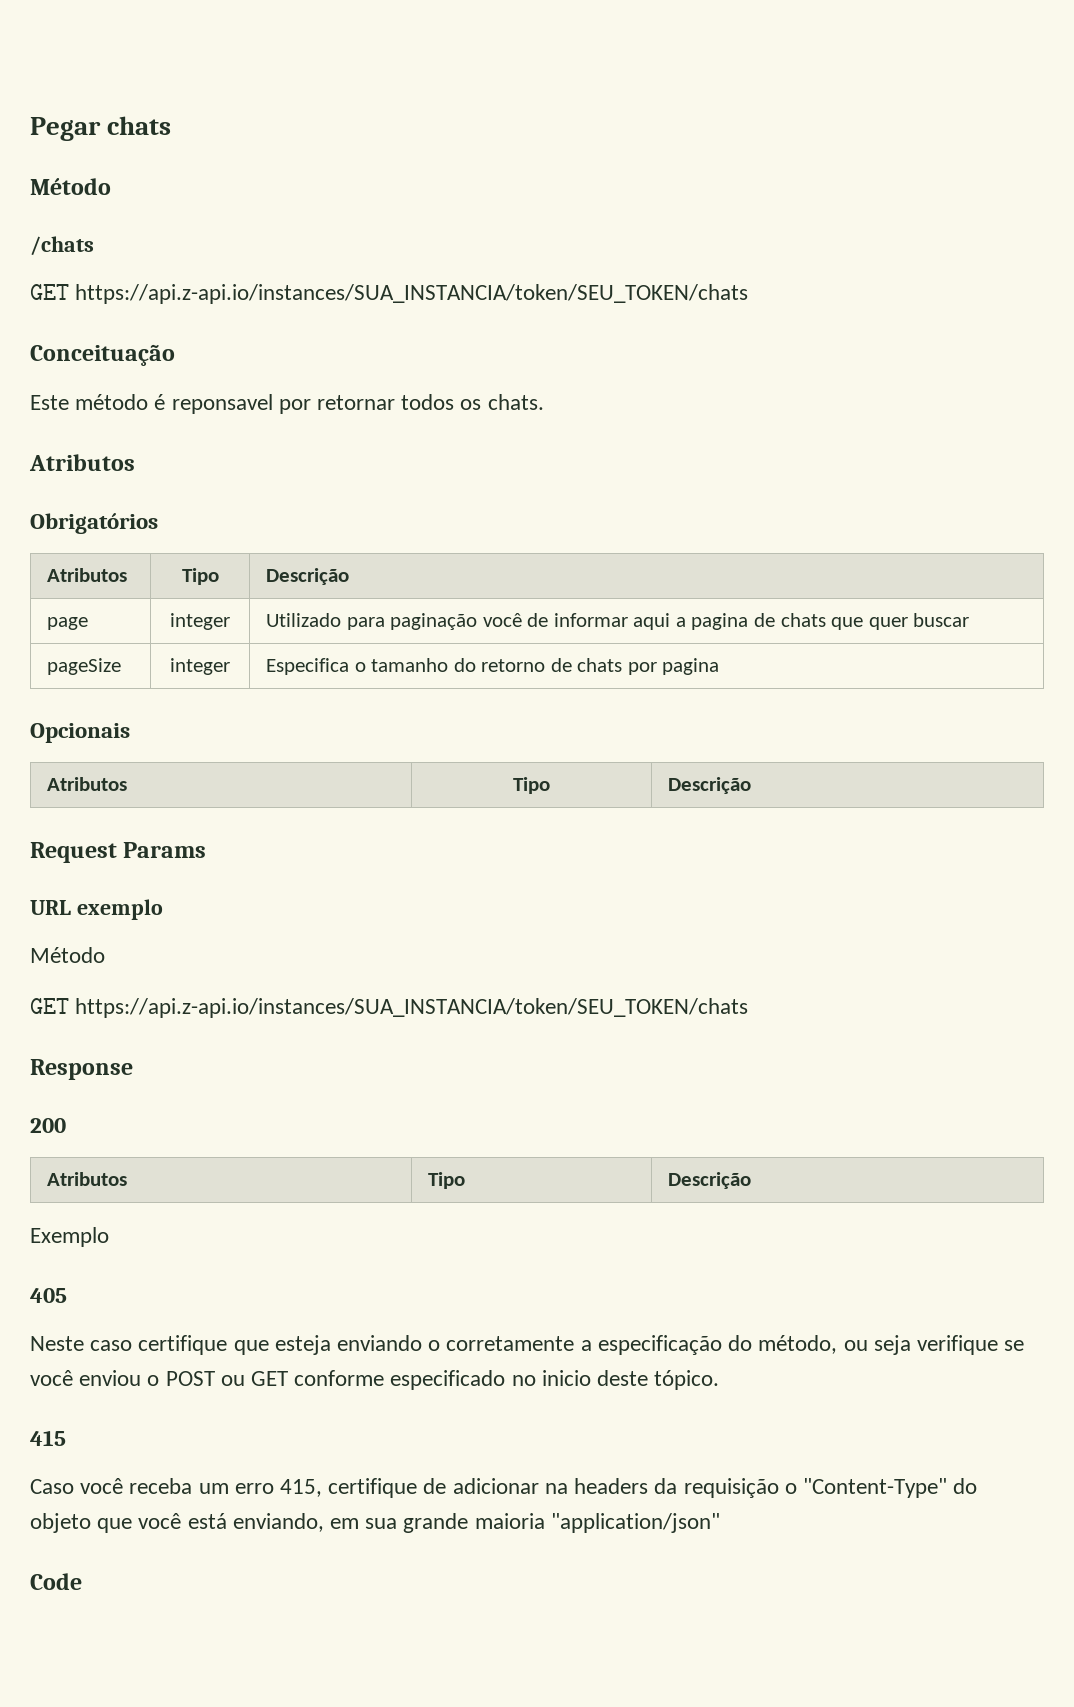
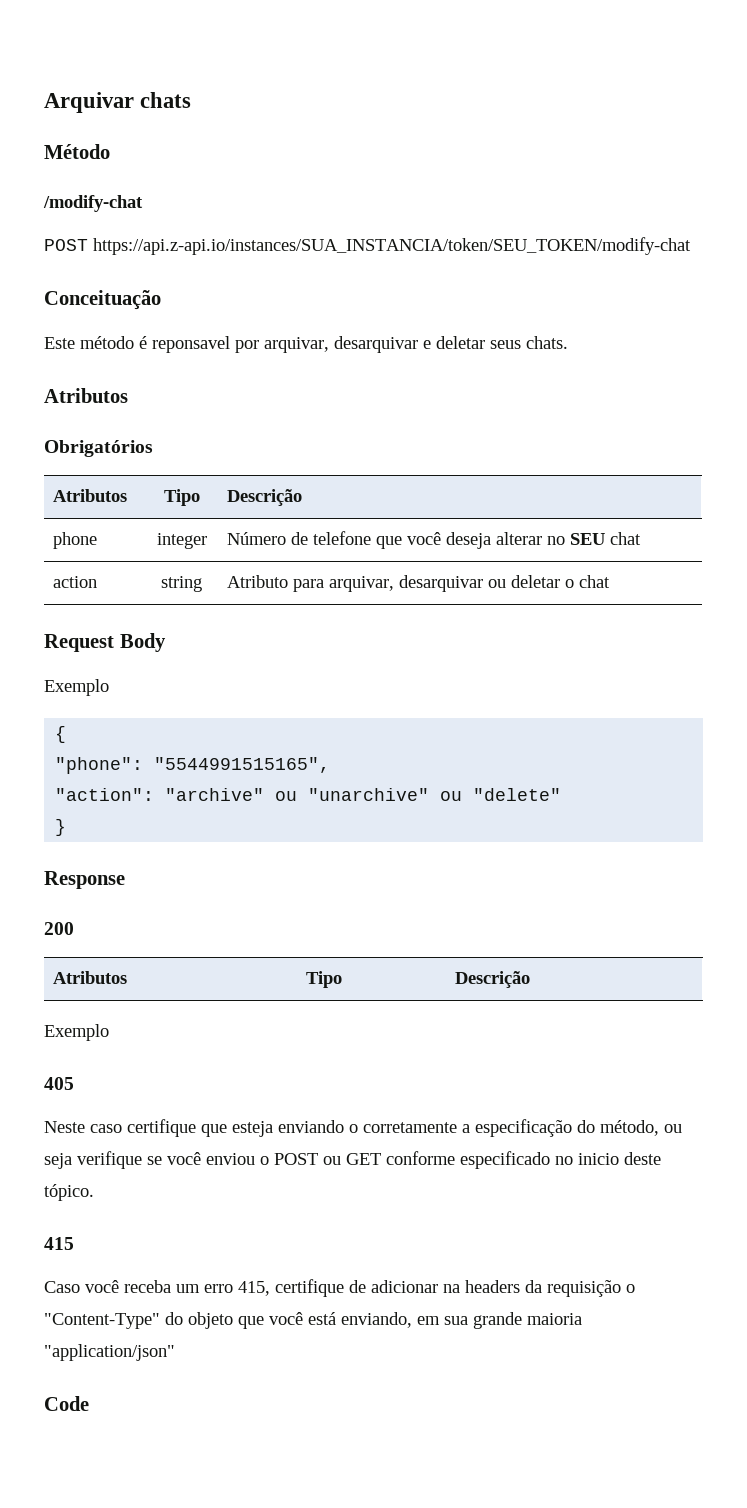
- Pegar chats
+ Arquivar chats
- /chats
- GET https://api.z-api.io/instances/SUA_INSTANCIA/token/SEU_TOKEN/chats
+ /modify-chat
+ POST https://api.z-api.io/instances/SUA_INSTANCIA/token/SEU_TOKEN/modify-chat
- Este método é reponsavel por retornar todos os chats.
+ Este método é reponsavel por arquivar, desarquivar e deletar seus chats.
- page | integer | Utilizado para paginação você de informar aqui a pagina de chats que quer buscar
- pageSize | integer | Especifica o tamanho do retorno de chats por pagina
- Opcionais
- Atributos | Tipo | Descrição
- Request Params
- URL exemplo
- Método
- GET https://api.z-api.io/instances/SUA_INSTANCIA/token/SEU_TOKEN/chats
+ phone | integer | Número de telefone que você deseja alterar no SEU chat
+ action | string | Atributo para arquivar, desarquivar ou deletar o chat
+ Request Body
+ Exemplo
+ {
+ "phone": "5544991515165",
+ "action": "archive" ou "unarchive" ou "delete"
+ }

